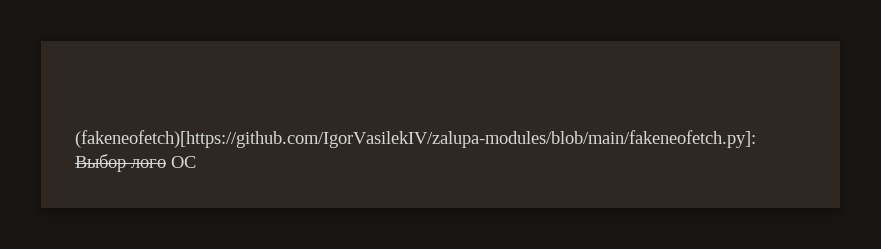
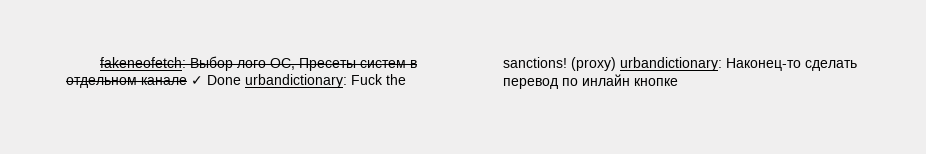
- (fakeneofetch)[https://github.com/IgorVasilekIV/zalupa-modules/blob/main/fakeneofetch.py]: Выбор лого ОС
+ fakeneofetch: Выбор лого ОС, Пресеты систем в отдельном канале ✓ Done urbandictionary: Fuck the sanctions! (proxy) urbandictionary: Наконец-то сделать перевод по инлайн кнопке

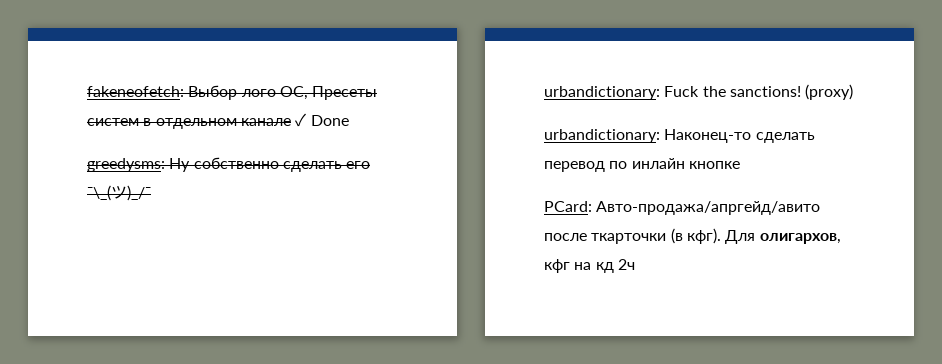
- fakeneofetch: Выбор лого ОС, Пресеты систем в отдельном канале ✓ Done urbandictionary: Fuck the sanctions!
+ fakeneofetch: Выбор лого ОС, Пресеты систем в отдельном канале ✓ Done
+ greedysms: Ну собственно сделать его ¯\_(ツ)_/¯
+ urbandictionary: Fuck the sanctions!
- (proxy) urbandictionary: Наконец-то сделать перевод по инлайн кнопке
+ (proxy)
+ urbandictionary: Наконец-то сделать перевод по инлайн кнопке
+ PCard: Авто-продажа/апргейд/авито после ткарточки (в кфг). Для олигархов, кфг на кд 2ч

